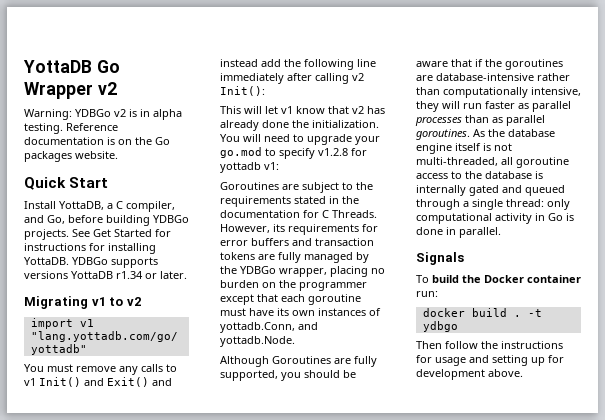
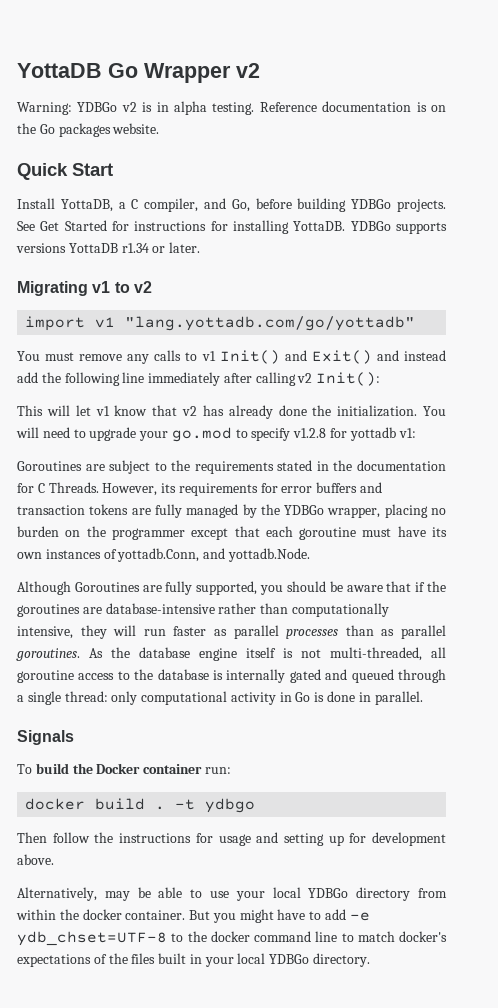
+ Alternatively, may be able to use your local YDBGo directory from within the docker container. But you might have to add -e ydb_chset=UTF-8 to the docker command line to match docker's expectations of the files built in your local YDBGo directory.

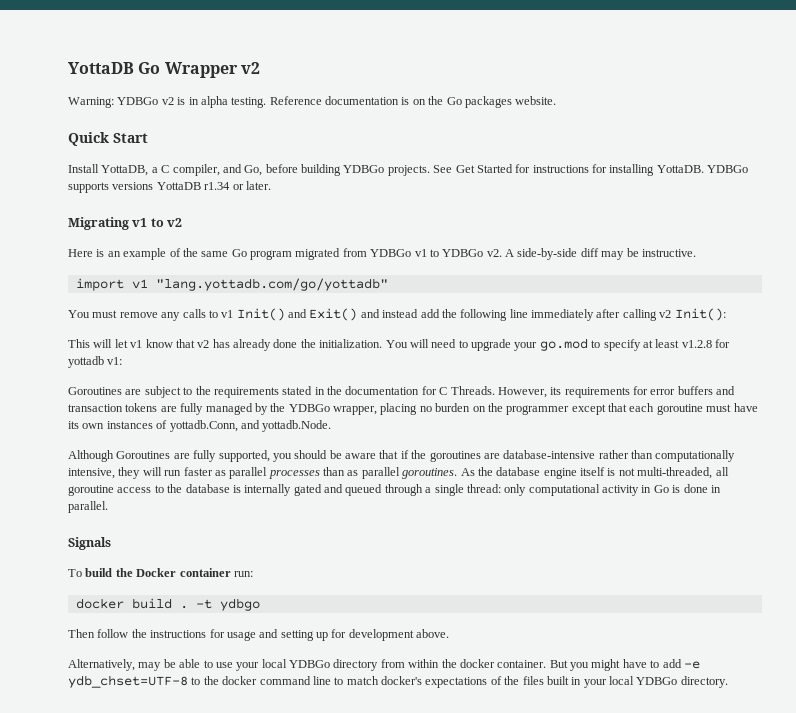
+ Here is an example of the same Go program migrated from YDBGo v1 to YDBGo v2. A side-by-side diff may be instructive.
- You will need to upgrade your go.mod to specify v1.2.8 for yottadb v1:
+ You will need to upgrade your go.mod to specify at least v1.2.8 for yottadb v1:

